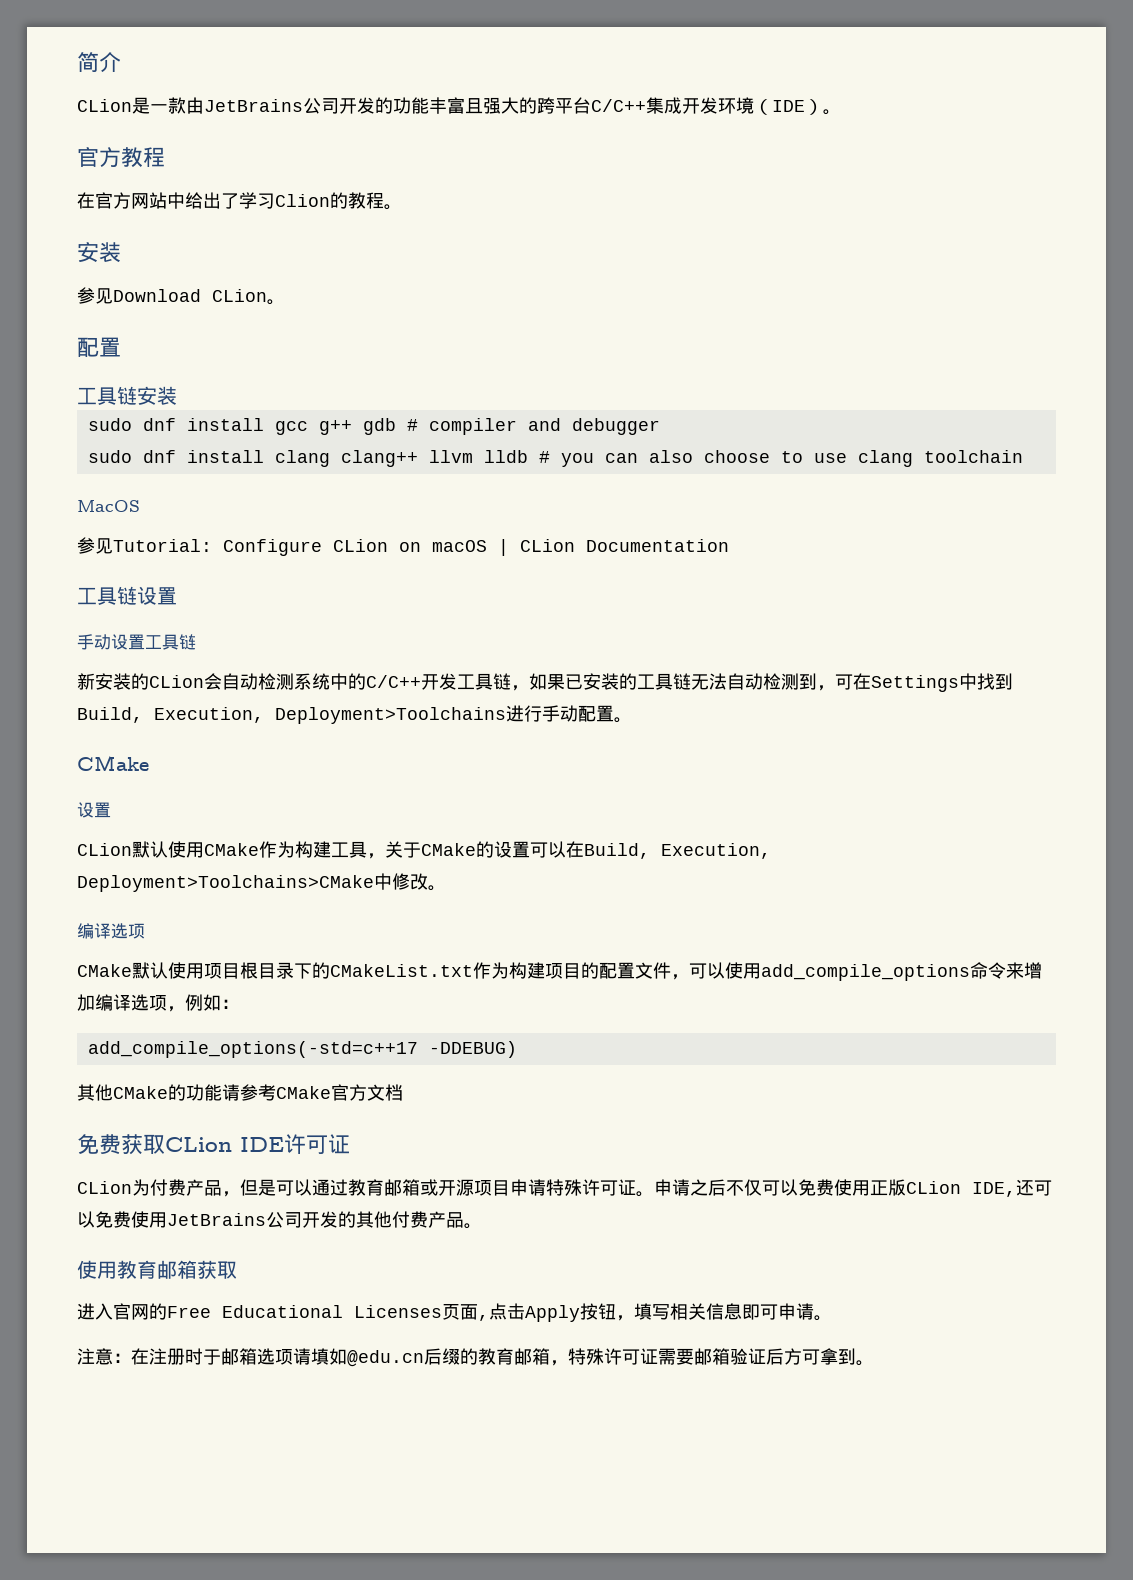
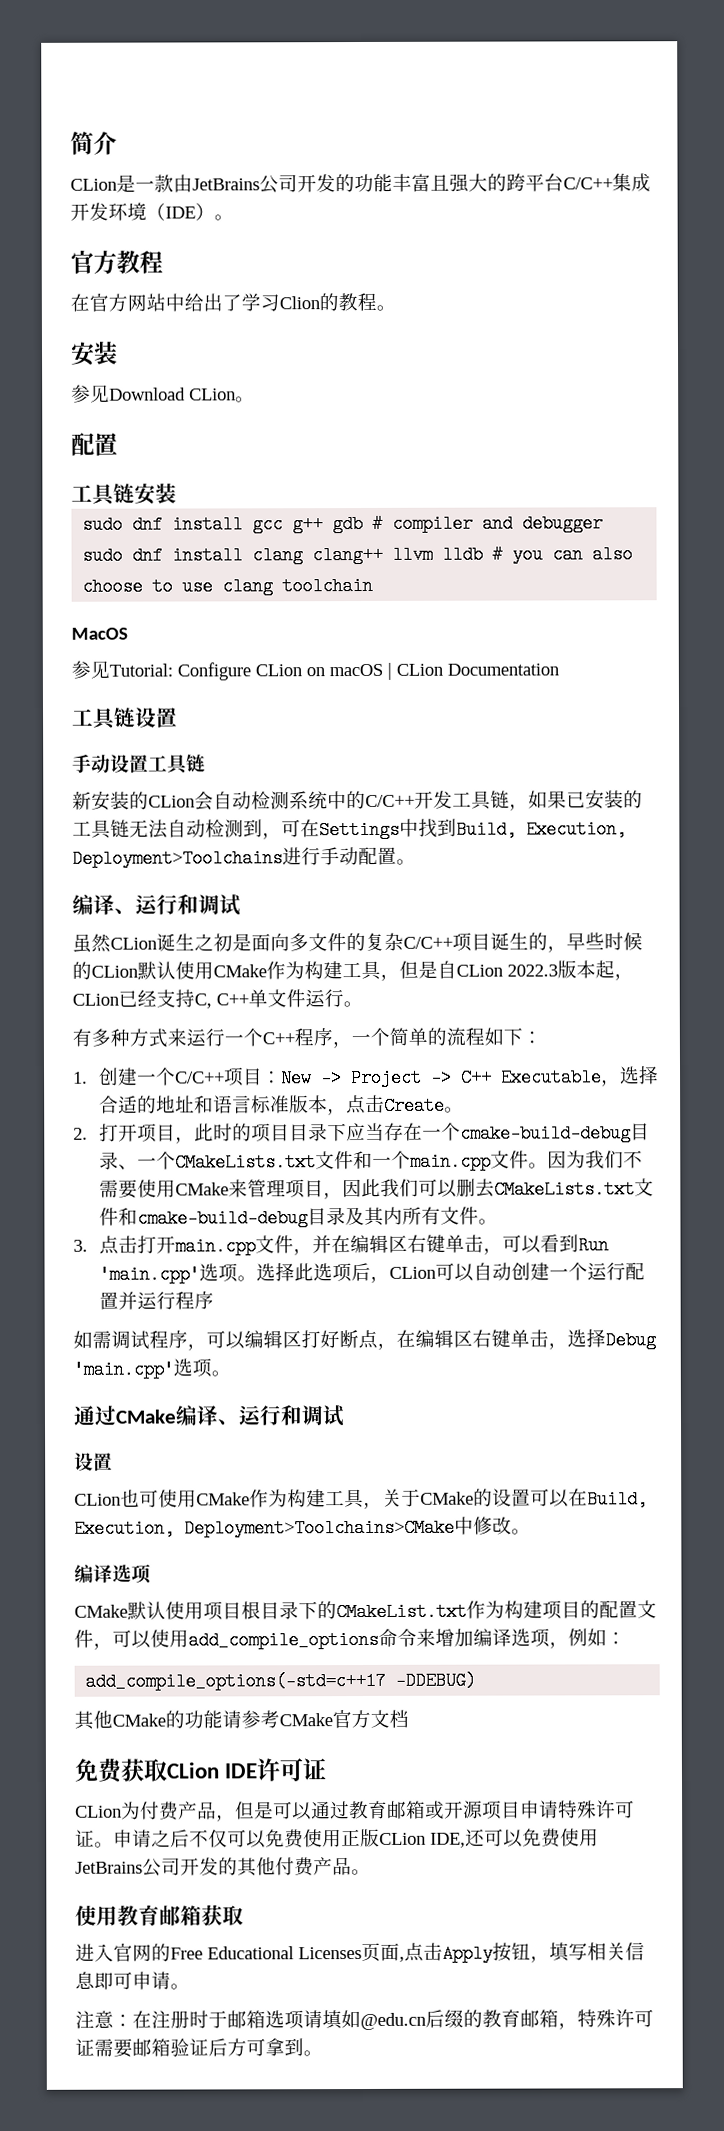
  新安装的CLion会自动检测系统中的C/C++开发工具链，如果已安装的工具链无法自动检测到，可在Settings中找到Build, Execution, Deployment>Toolchains进行手动配置。
- CMake
+ 编译、运行和调试
+ 虽然CLion诞生之初是面向多文件的复杂C/C++项目诞生的，早些时候的CLion默认使用CMake作为构建工具，但是自CLion 2022.3版本起，CLion已经支持C, C++单文件运行。
+ 有多种方式来运行一个C++程序，一个简单的流程如下：
+ 1.创建一个C/C++项目：New -> Project -> C++ Executable，选择合适的地址和语言标准版本，点击Create。
+ 2.打开项目，此时的项目目录下应当存在一个cmake-build-debug目录、一个CMakeLists.txt文件和一个main.cpp文件。因为我们不需要使用CMake来管理项目，因此我们可以删去CMakeLists.txt文件和cmake-build-debug目录及其内所有文件。
+ 3.点击打开main.cpp文件，并在编辑区右键单击，可以看到Run 'main.cpp'选项。选择此选项后，CLion可以自动创建一个运行配置并运行程序
+ 如需调试程序，可以编辑区打好断点，在编辑区右键单击，选择Debug 'main.cpp'选项。
+ 通过CMake编译、运行和调试
- CLion默认使用CMake作为构建工具，关于CMake的设置可以在Build, Execution, Deployment>Toolchains>CMake中修改。
+ CLion也可使用CMake作为构建工具，关于CMake的设置可以在Build, Execution, Deployment>Toolchains>CMake中修改。

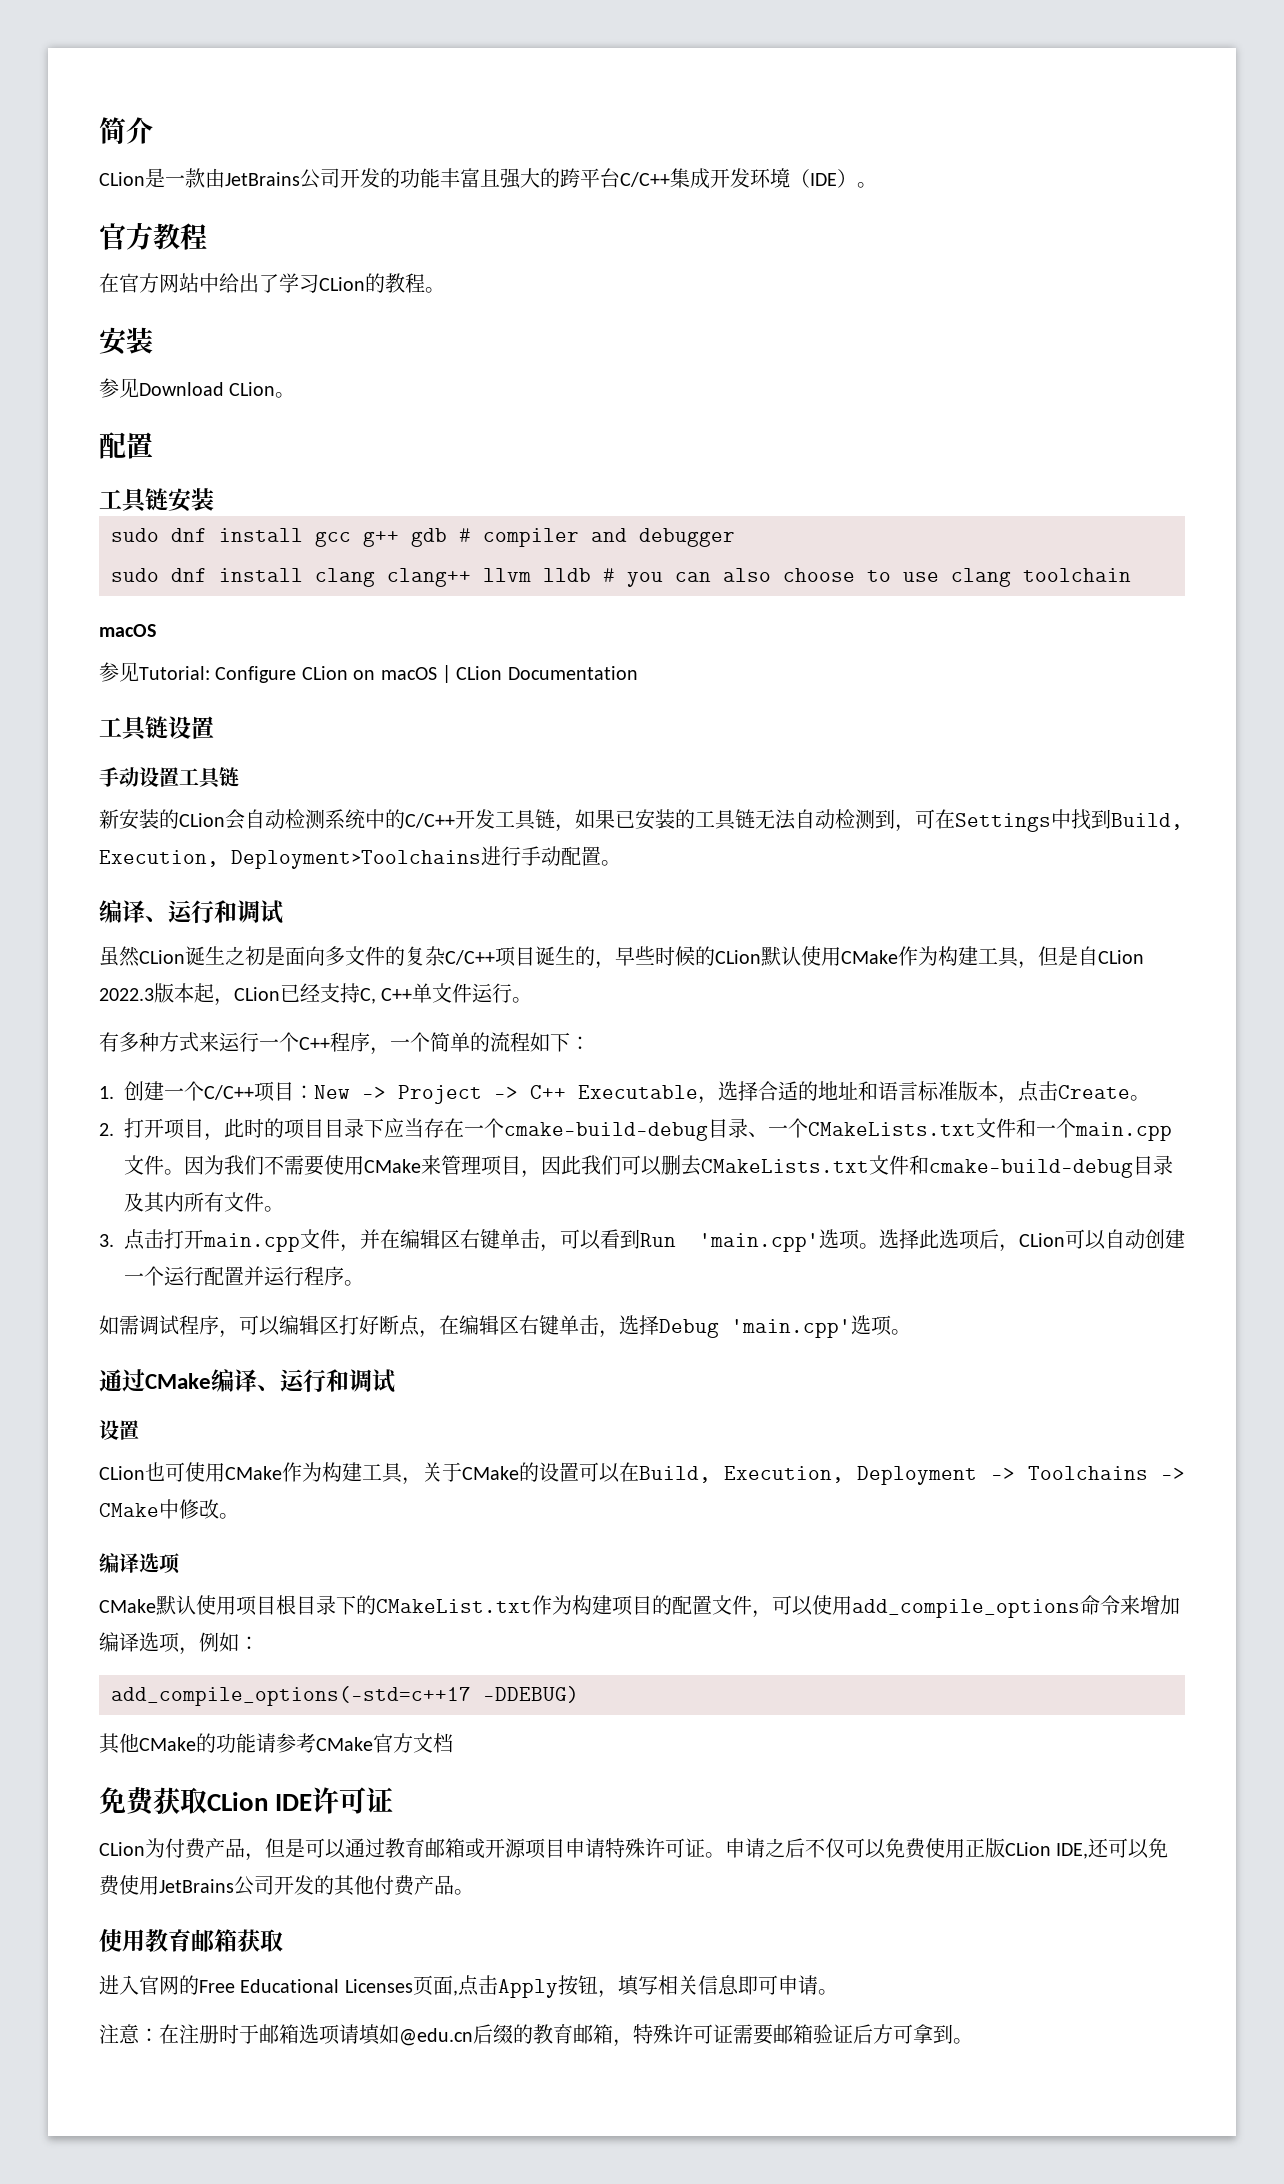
- 在官方网站中给出了学习Clion的教程。
+ 在官方网站中给出了学习CLion的教程。
  sudo dnf install clang clang++ llvm lldb # you can also choose to use clang toolchain
- MacOS
+ macOS
- 选择此选项后，CLion可以自动创建一个运行配置并运行程序
+ 选择此选项后，CLion可以自动创建一个运行配置并运行程序。
- CLion也可使用CMake作为构建工具，关于CMake的设置可以在Build, Execution, Deployment>Toolchains>CMake中修改。
+ CLion也可使用CMake作为构建工具，关于CMake的设置可以在Build, Execution, Deployment -> Toolchains -> CMake中修改。

